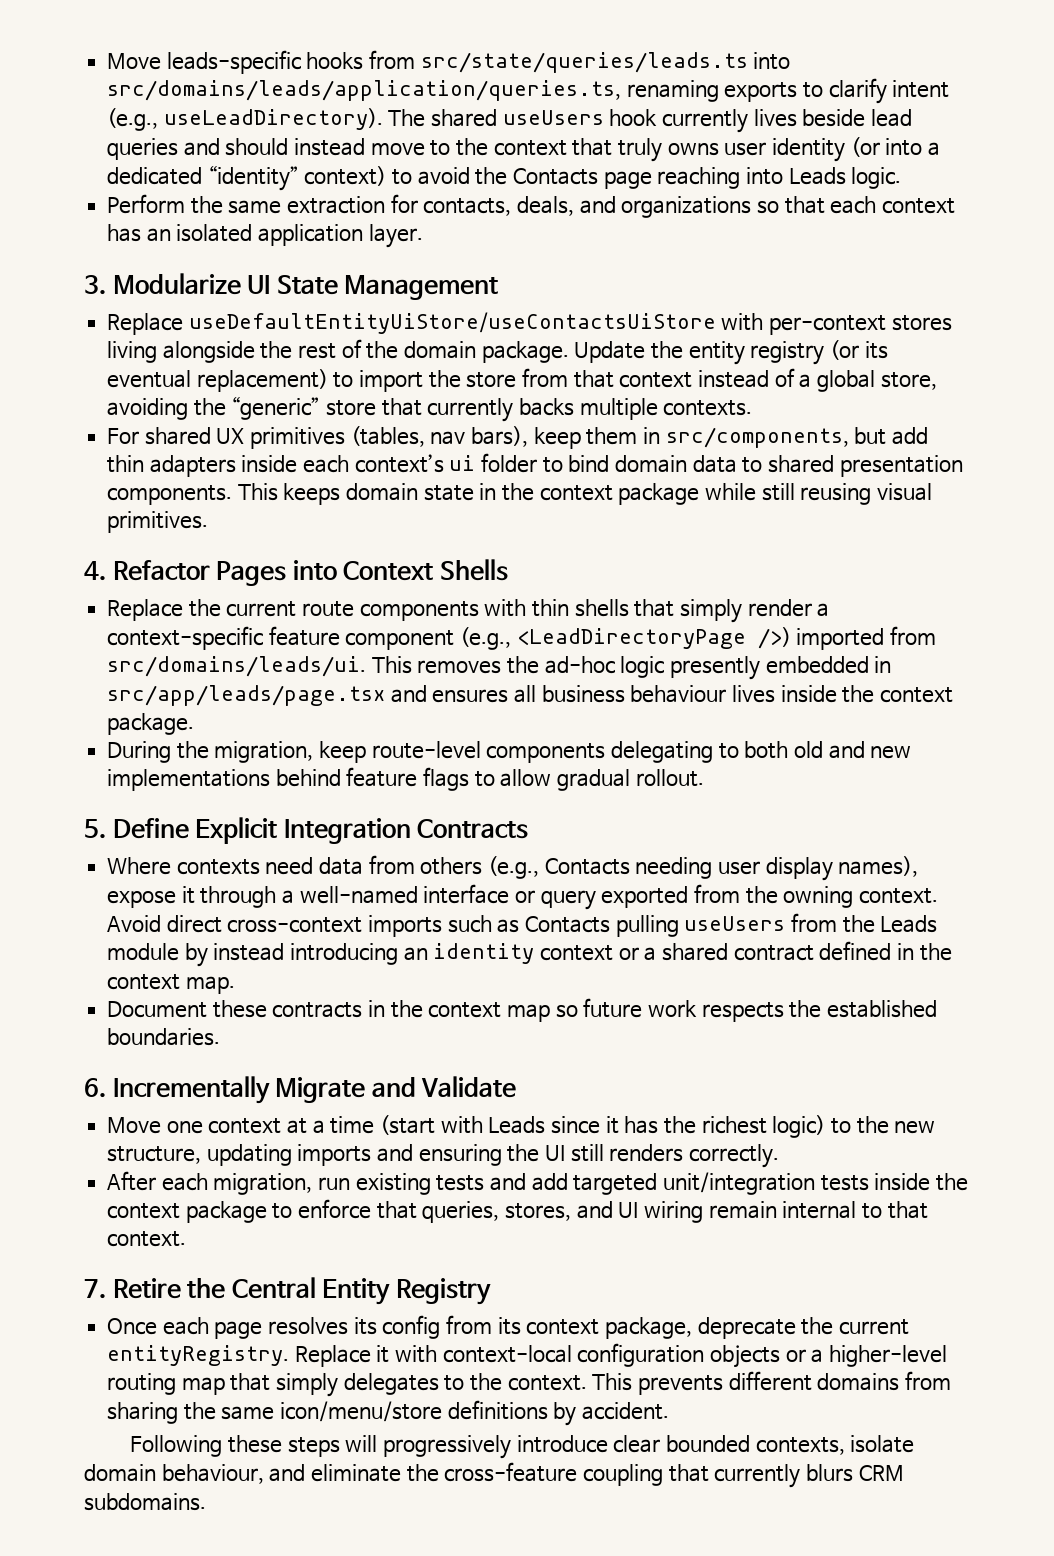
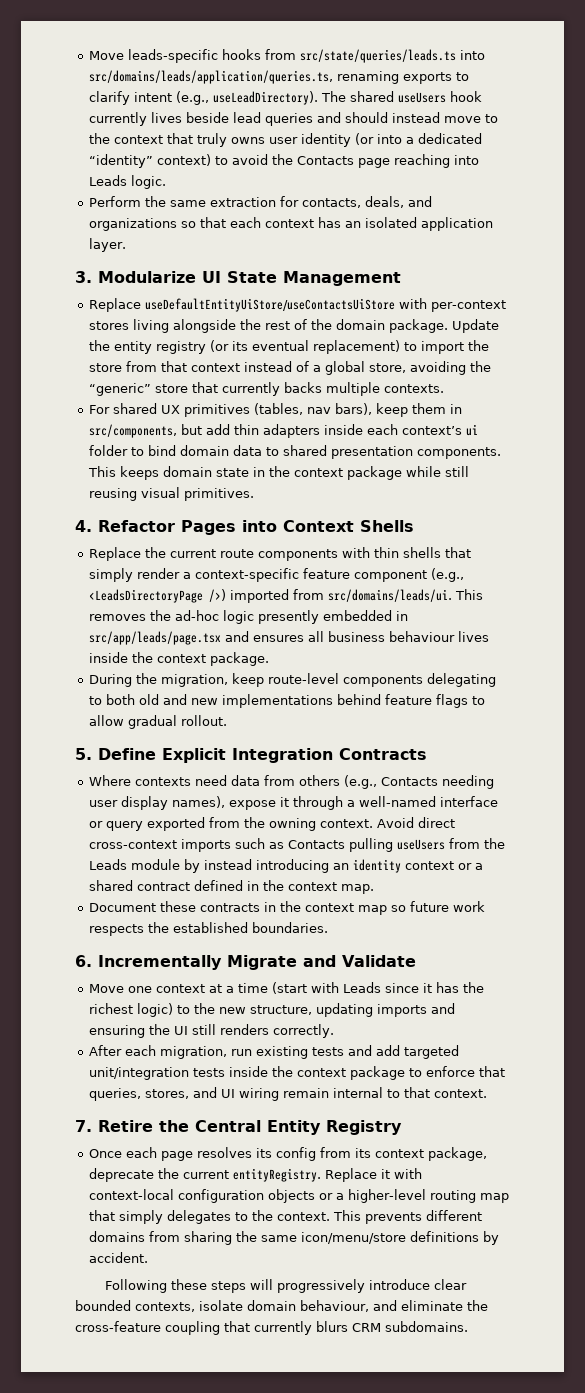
- Replace the current route components with thin shells that simply render a context-specific feature component (e.g., <LeadDirectoryPage />) imported from src/domains/leads/ui.
+ Replace the current route components with thin shells that simply render a context-specific feature component (e.g., <LeadsDirectoryPage />) imported from src/domains/leads/ui.

